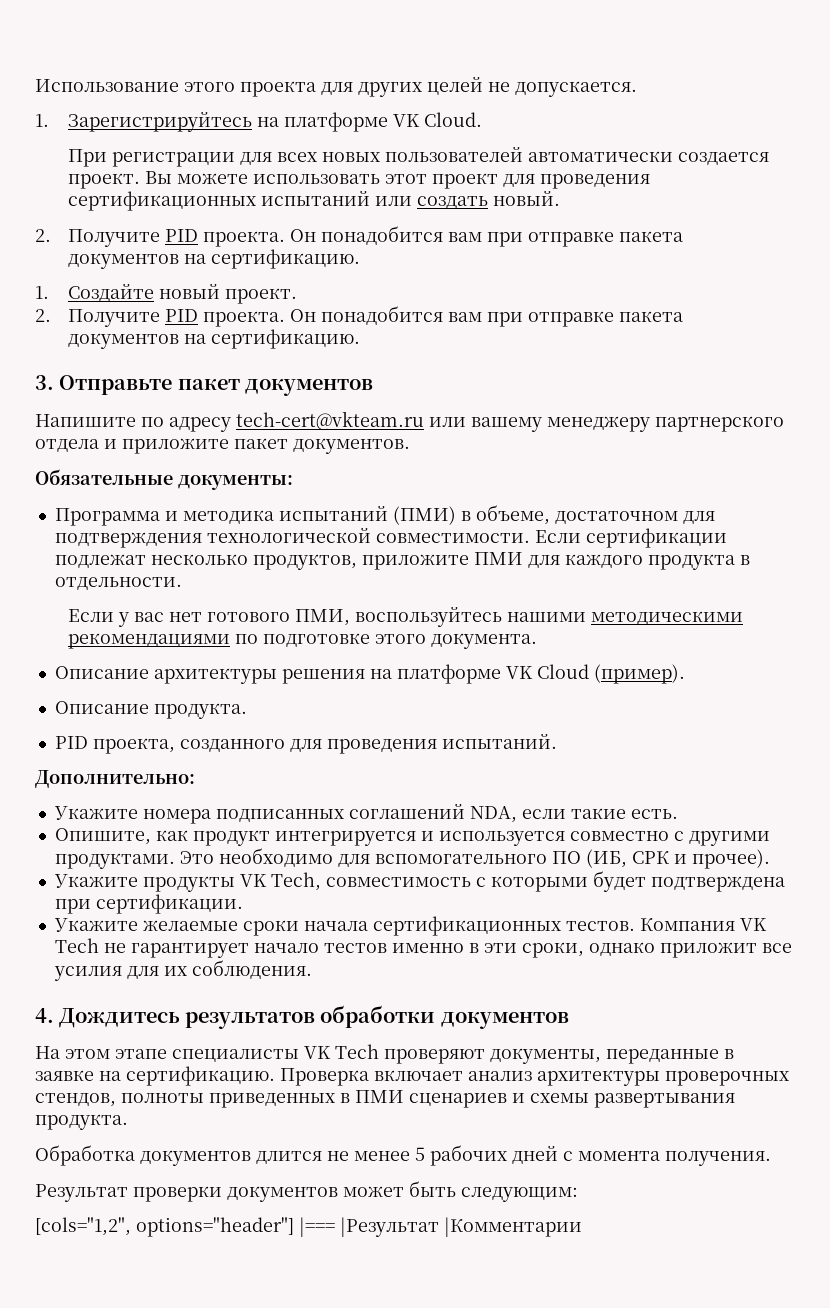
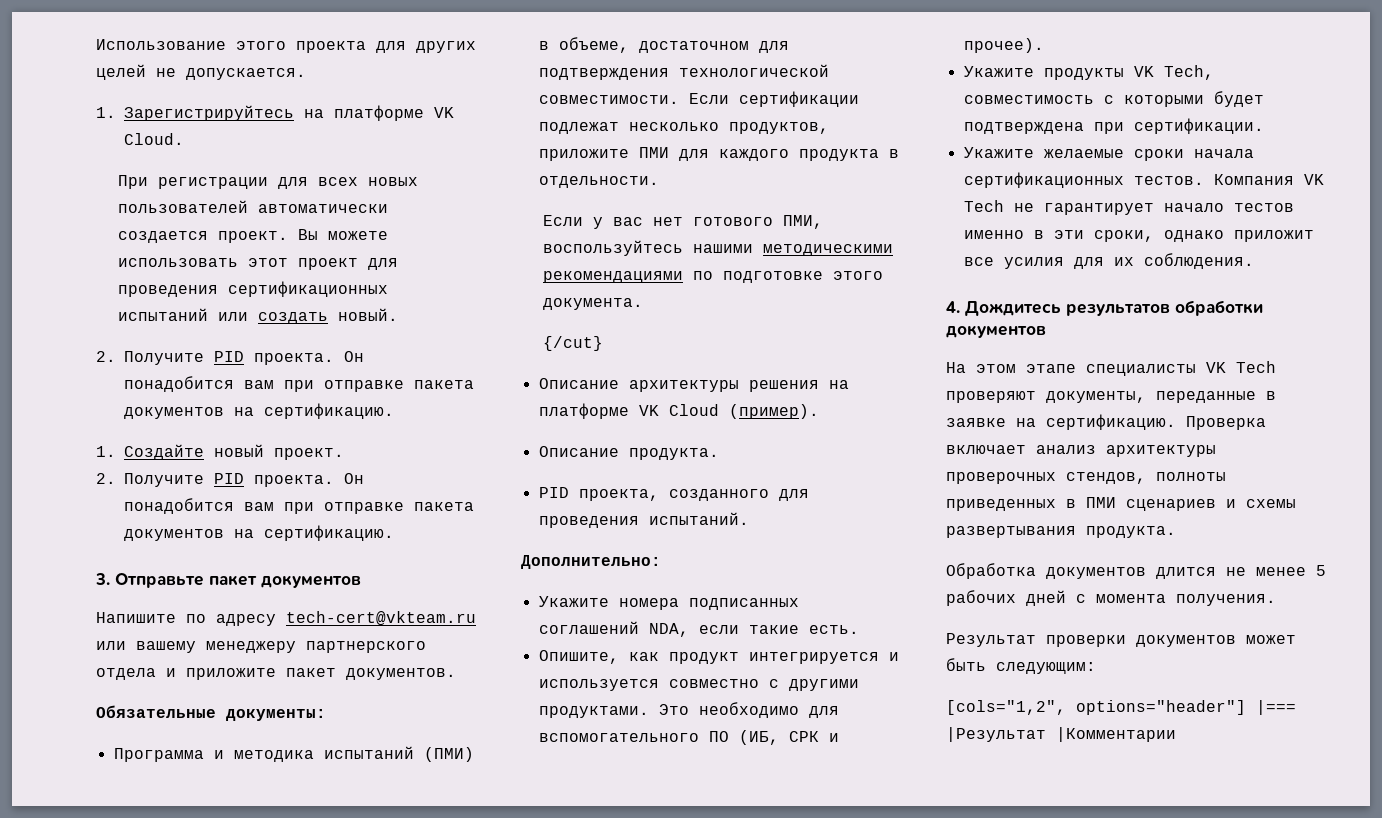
+ {/cut}

